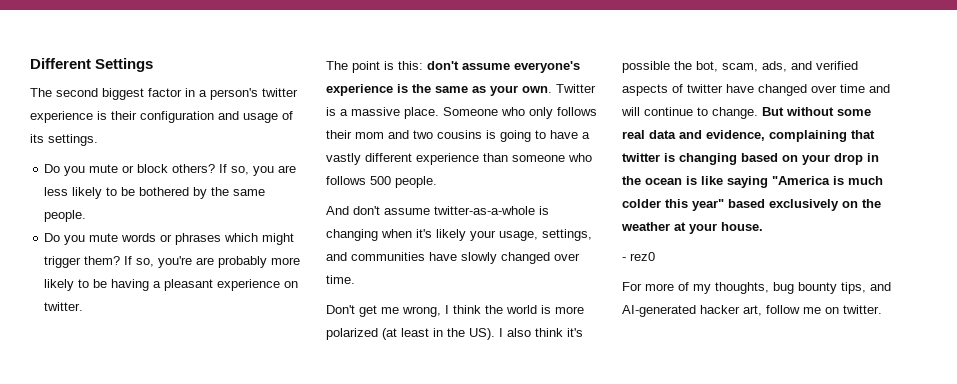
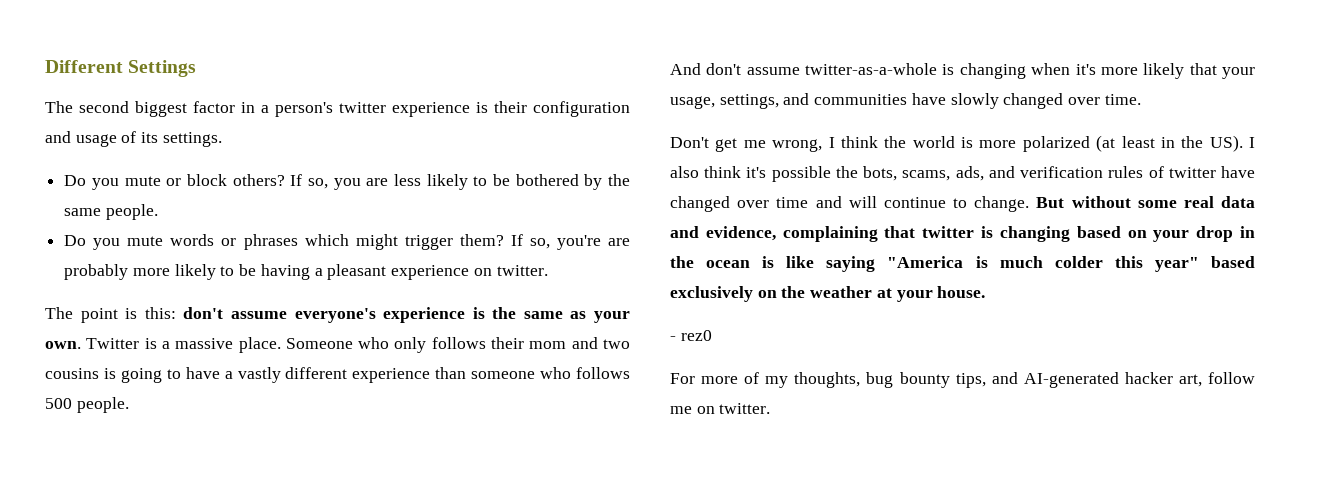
- And don't assume twitter-as-a-whole is changing when it's likely your usage, settings, and communities have slowly changed over time.
+ And don't assume twitter-as-a-whole is changing when it's more likely that your usage, settings, and communities have slowly changed over time.
- Don't get me wrong, I think the world is more polarized (at least in the US). I also think it's possible the bot, scam, ads, and verified aspects of twitter have changed over time and will continue to change.
+ Don't get me wrong, I think the world is more polarized (at least in the US). I also think it's possible the bots, scams, ads, and verification rules of twitter have changed over time and will continue to change.

